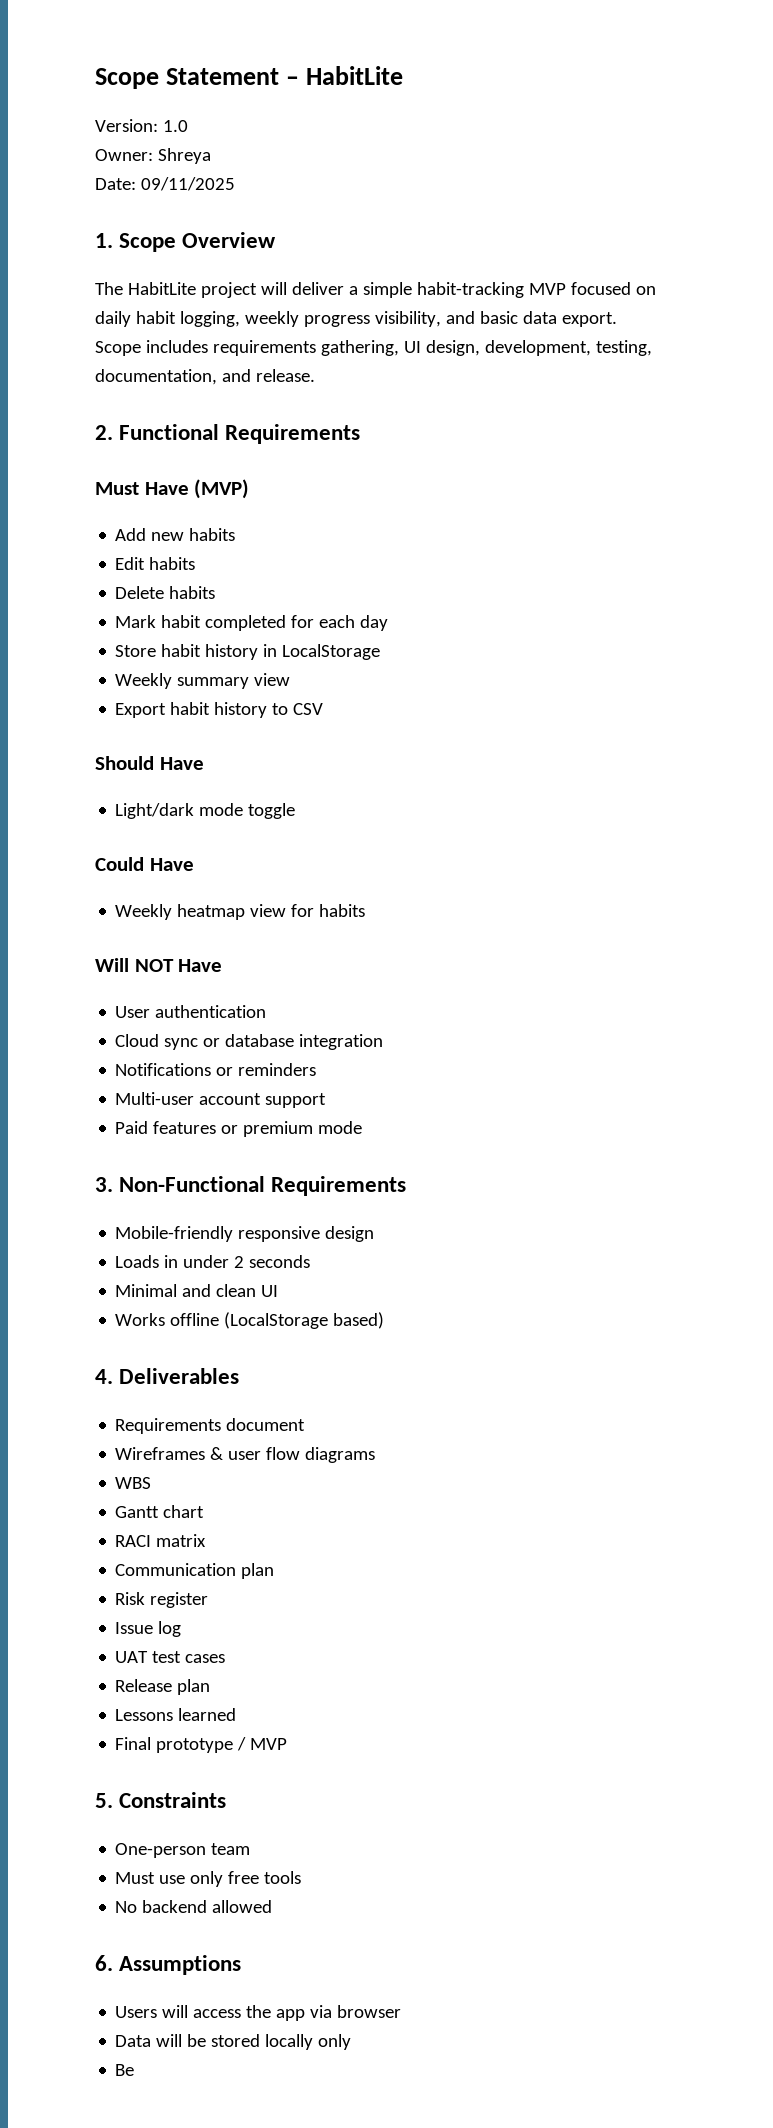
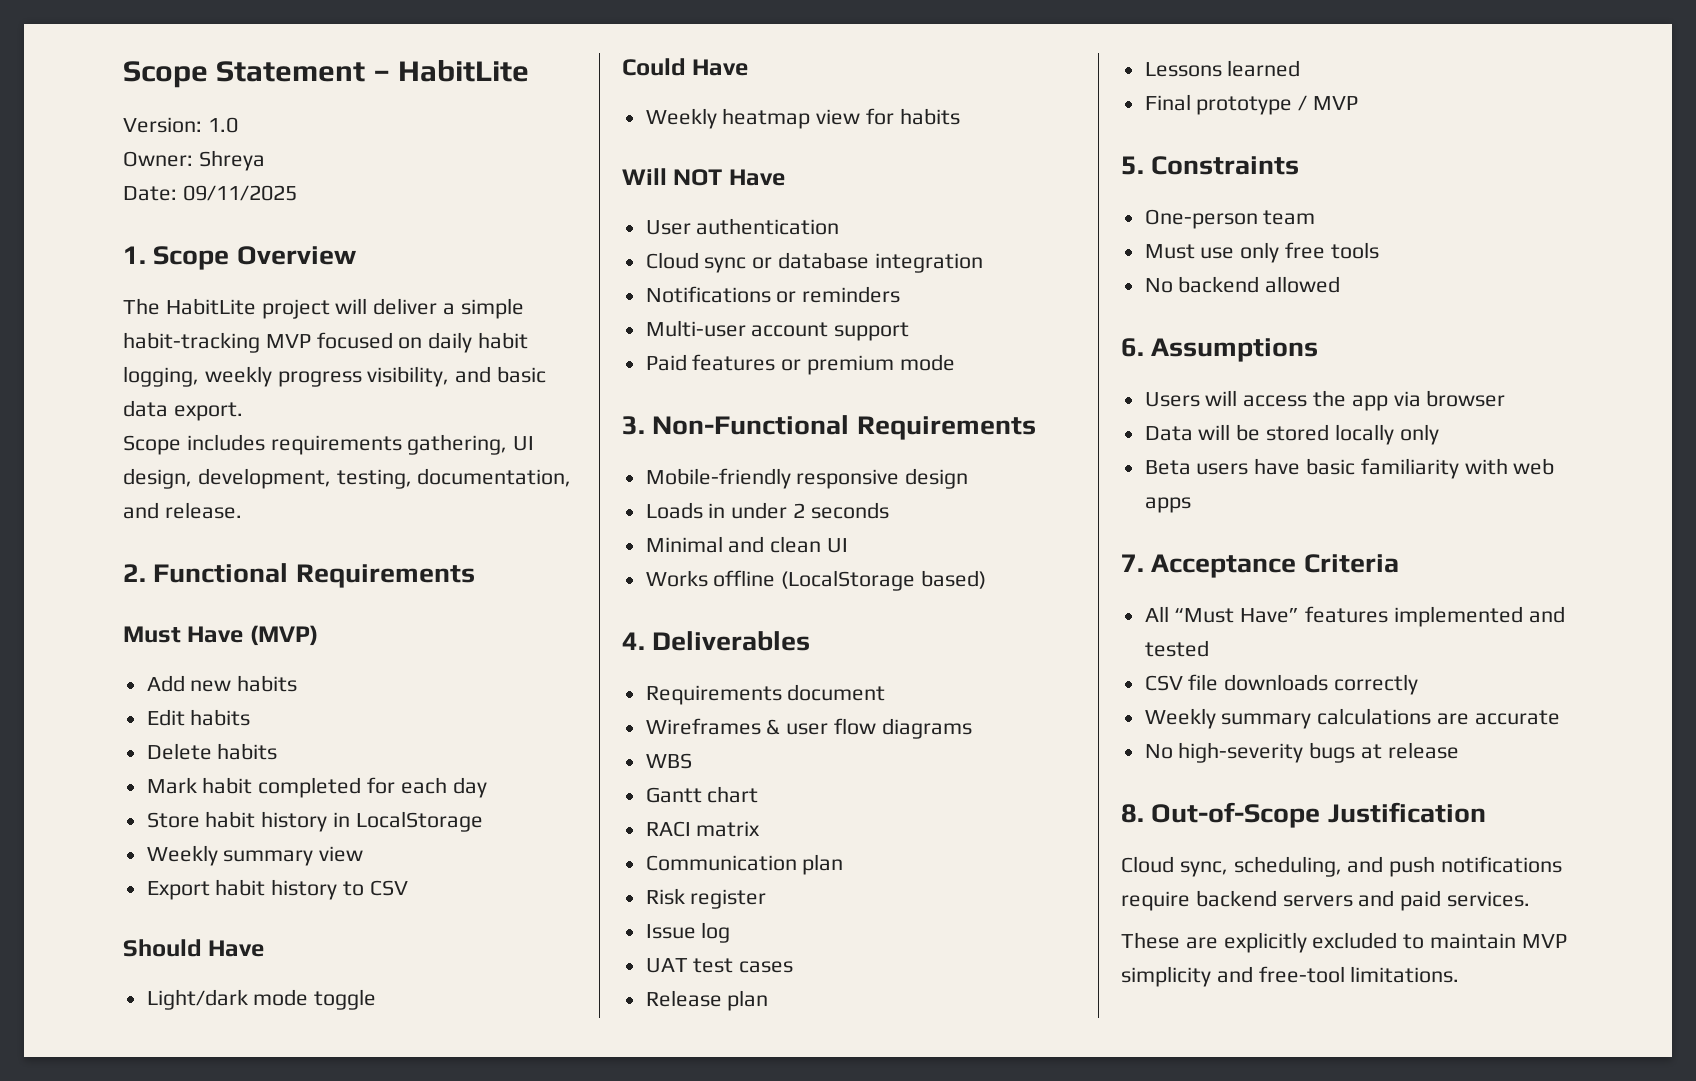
- Be
+ Beta users have basic familiarity with web apps
+ 7. Acceptance Criteria
+ All “Must Have” features implemented and tested
+ CSV file downloads correctly
+ Weekly summary calculations are accurate
+ No high-severity bugs at release
+ 8. Out-of-Scope Justification
+ Cloud sync, scheduling, and push notifications require backend servers and paid services.
+ These are explicitly excluded to maintain MVP simplicity and free-tool limitations.

